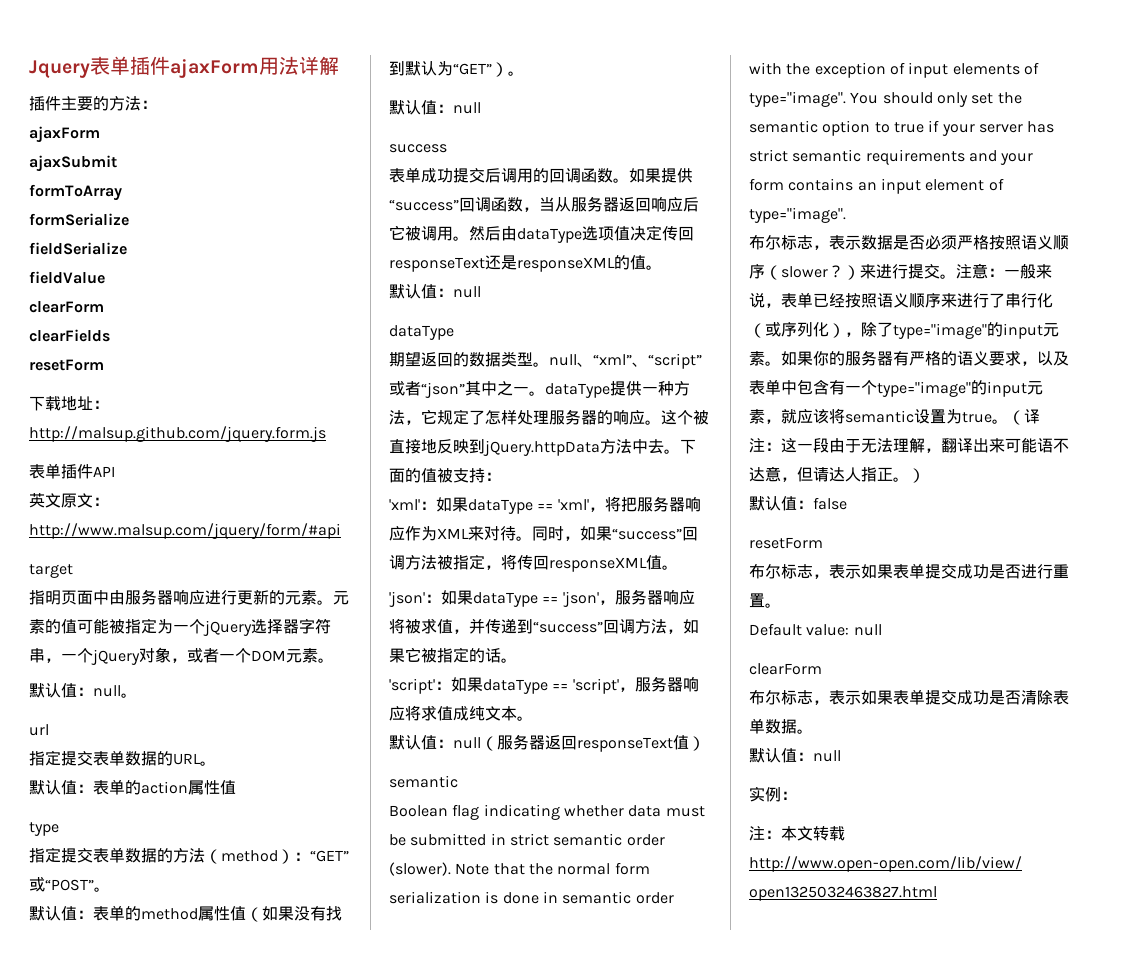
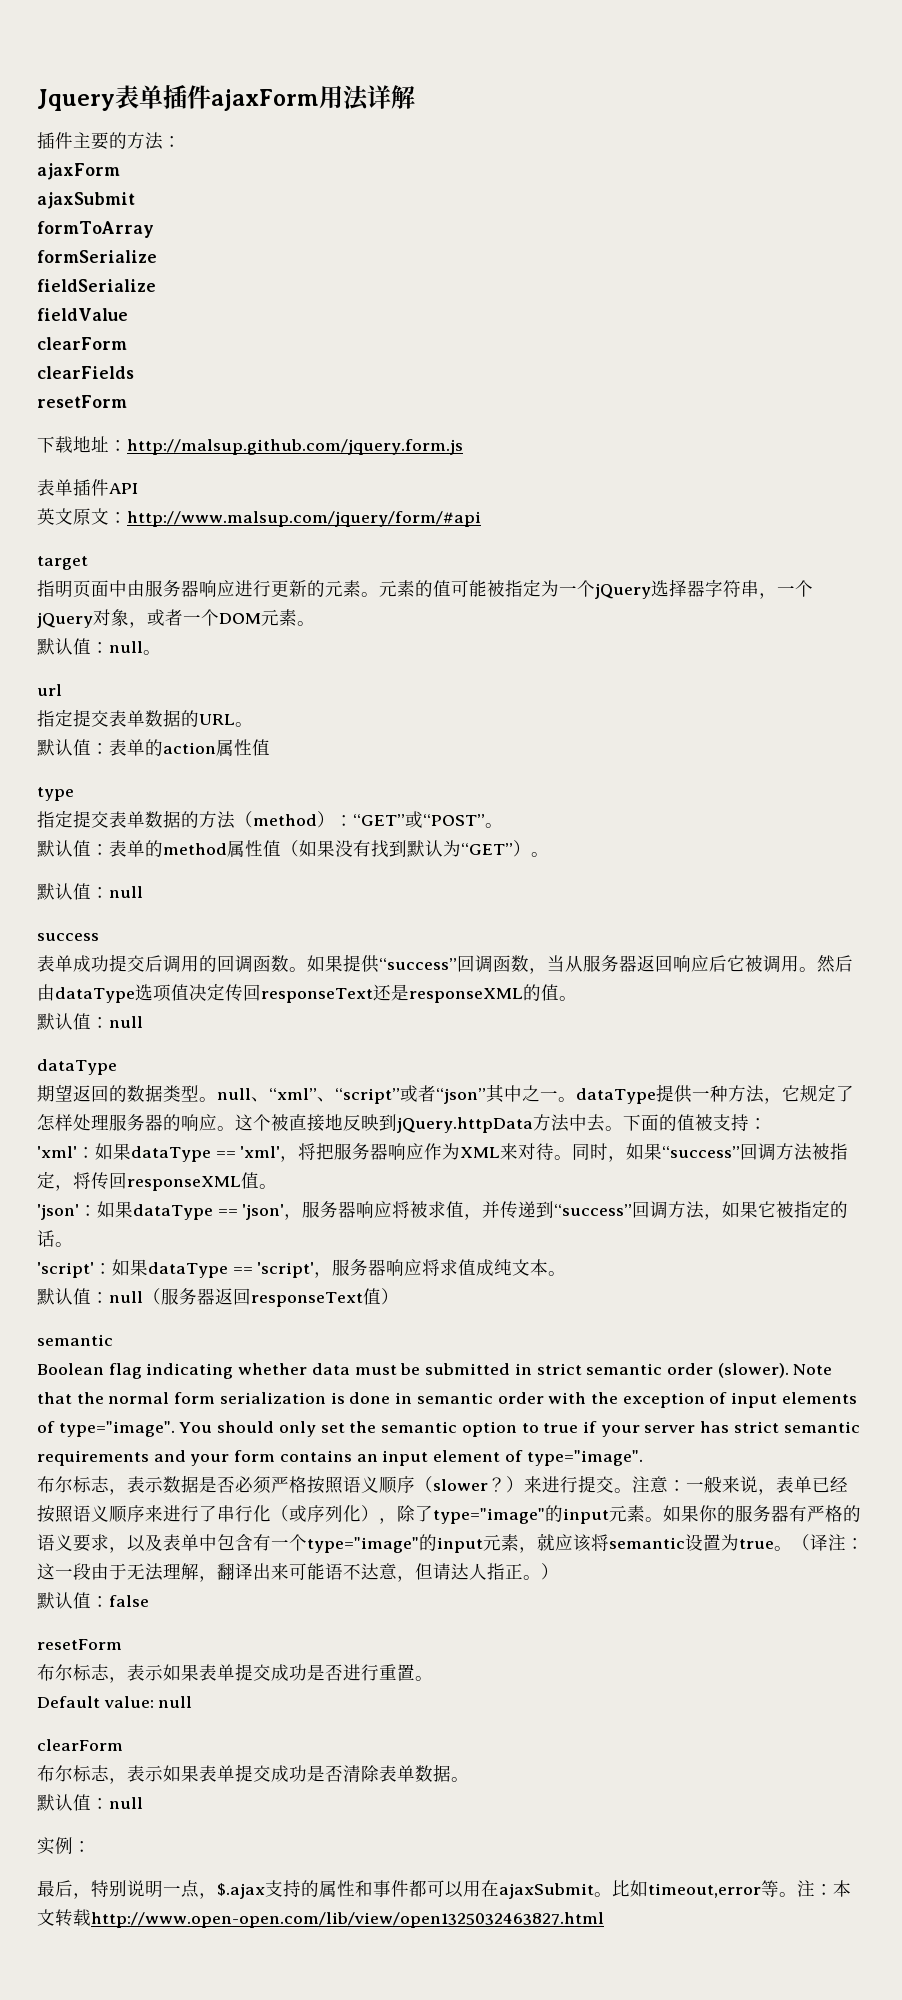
+ 最后，特别说明一点，$.ajax支持的属性和事件都可以用在ajaxSubmit。比如timeout,error等。

